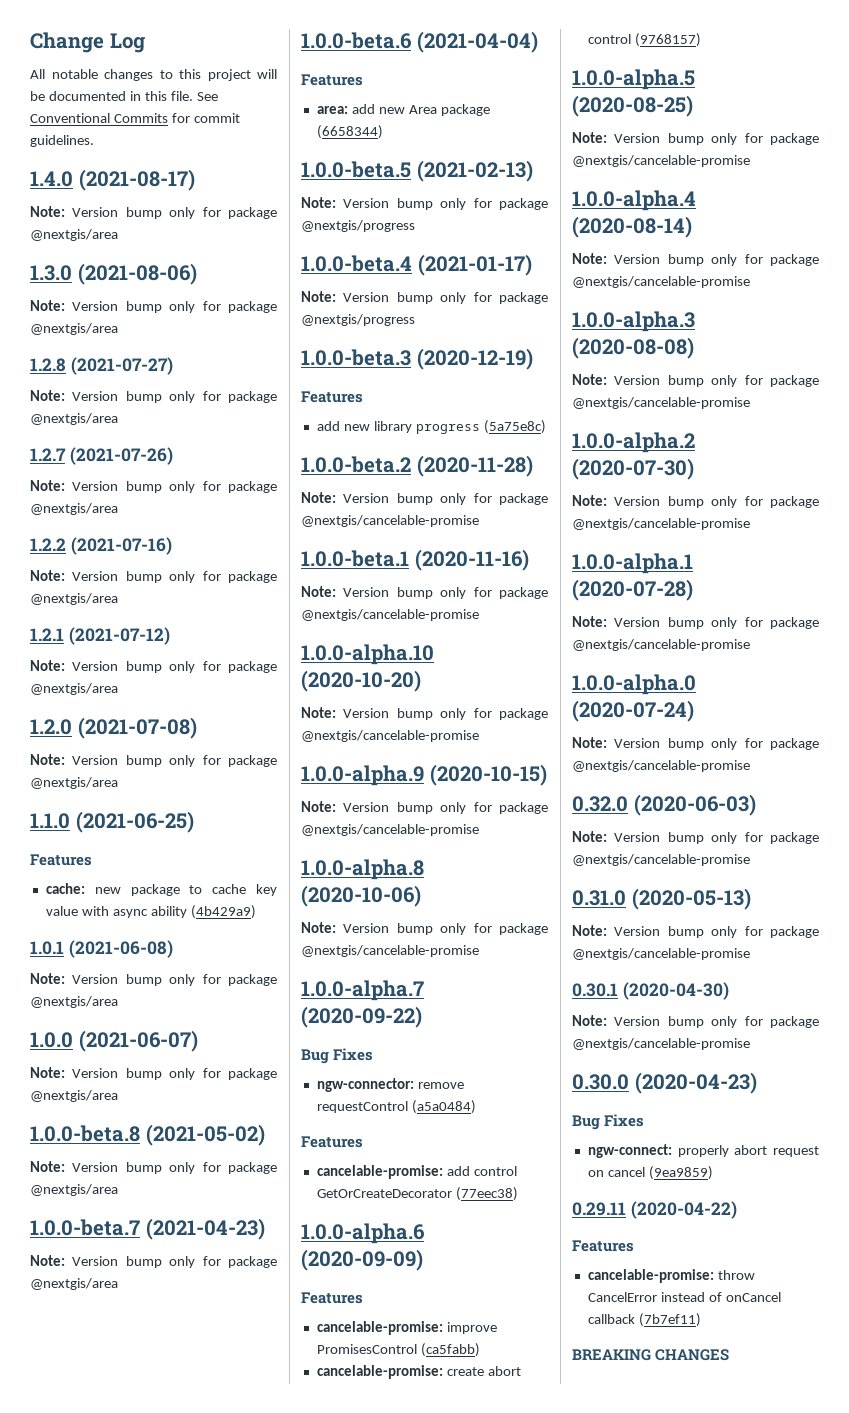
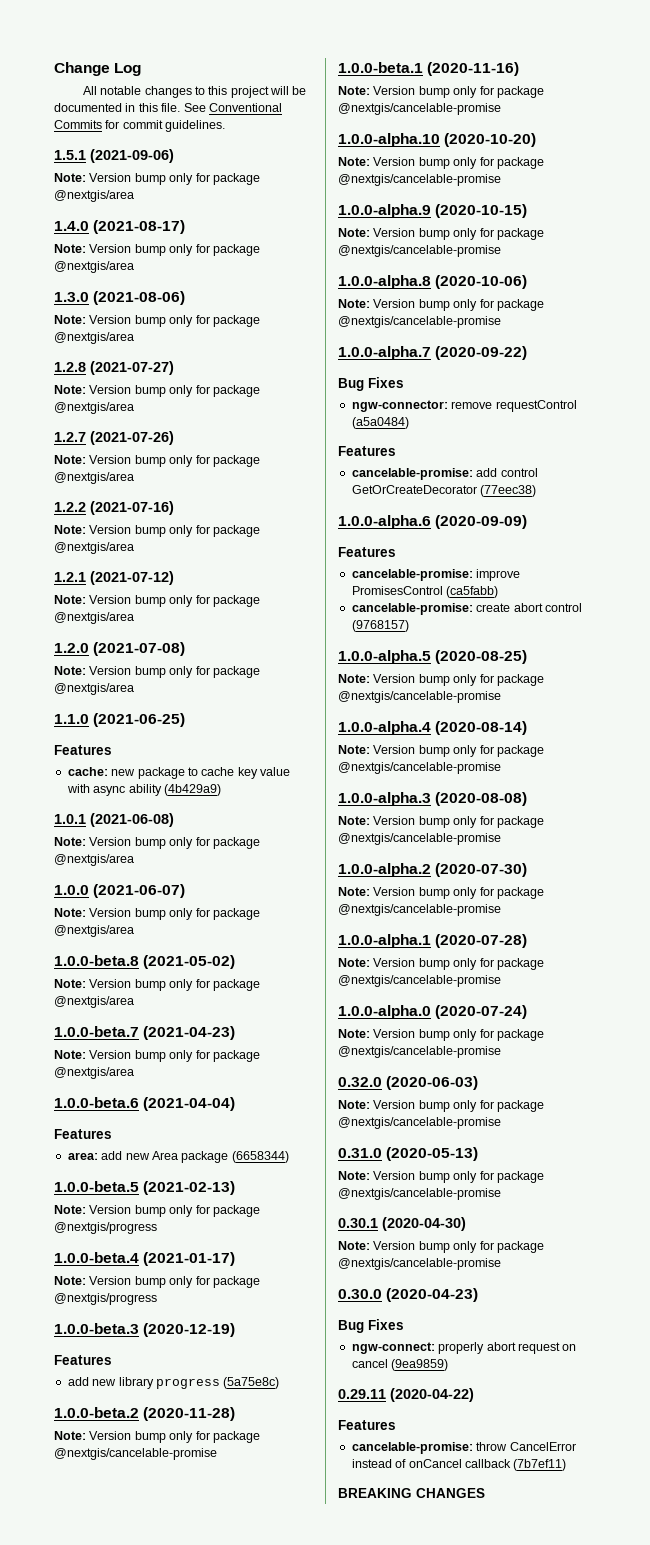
+ 1.5.1 (2021-09-06)
+ Note: Version bump only for package @nextgis/area

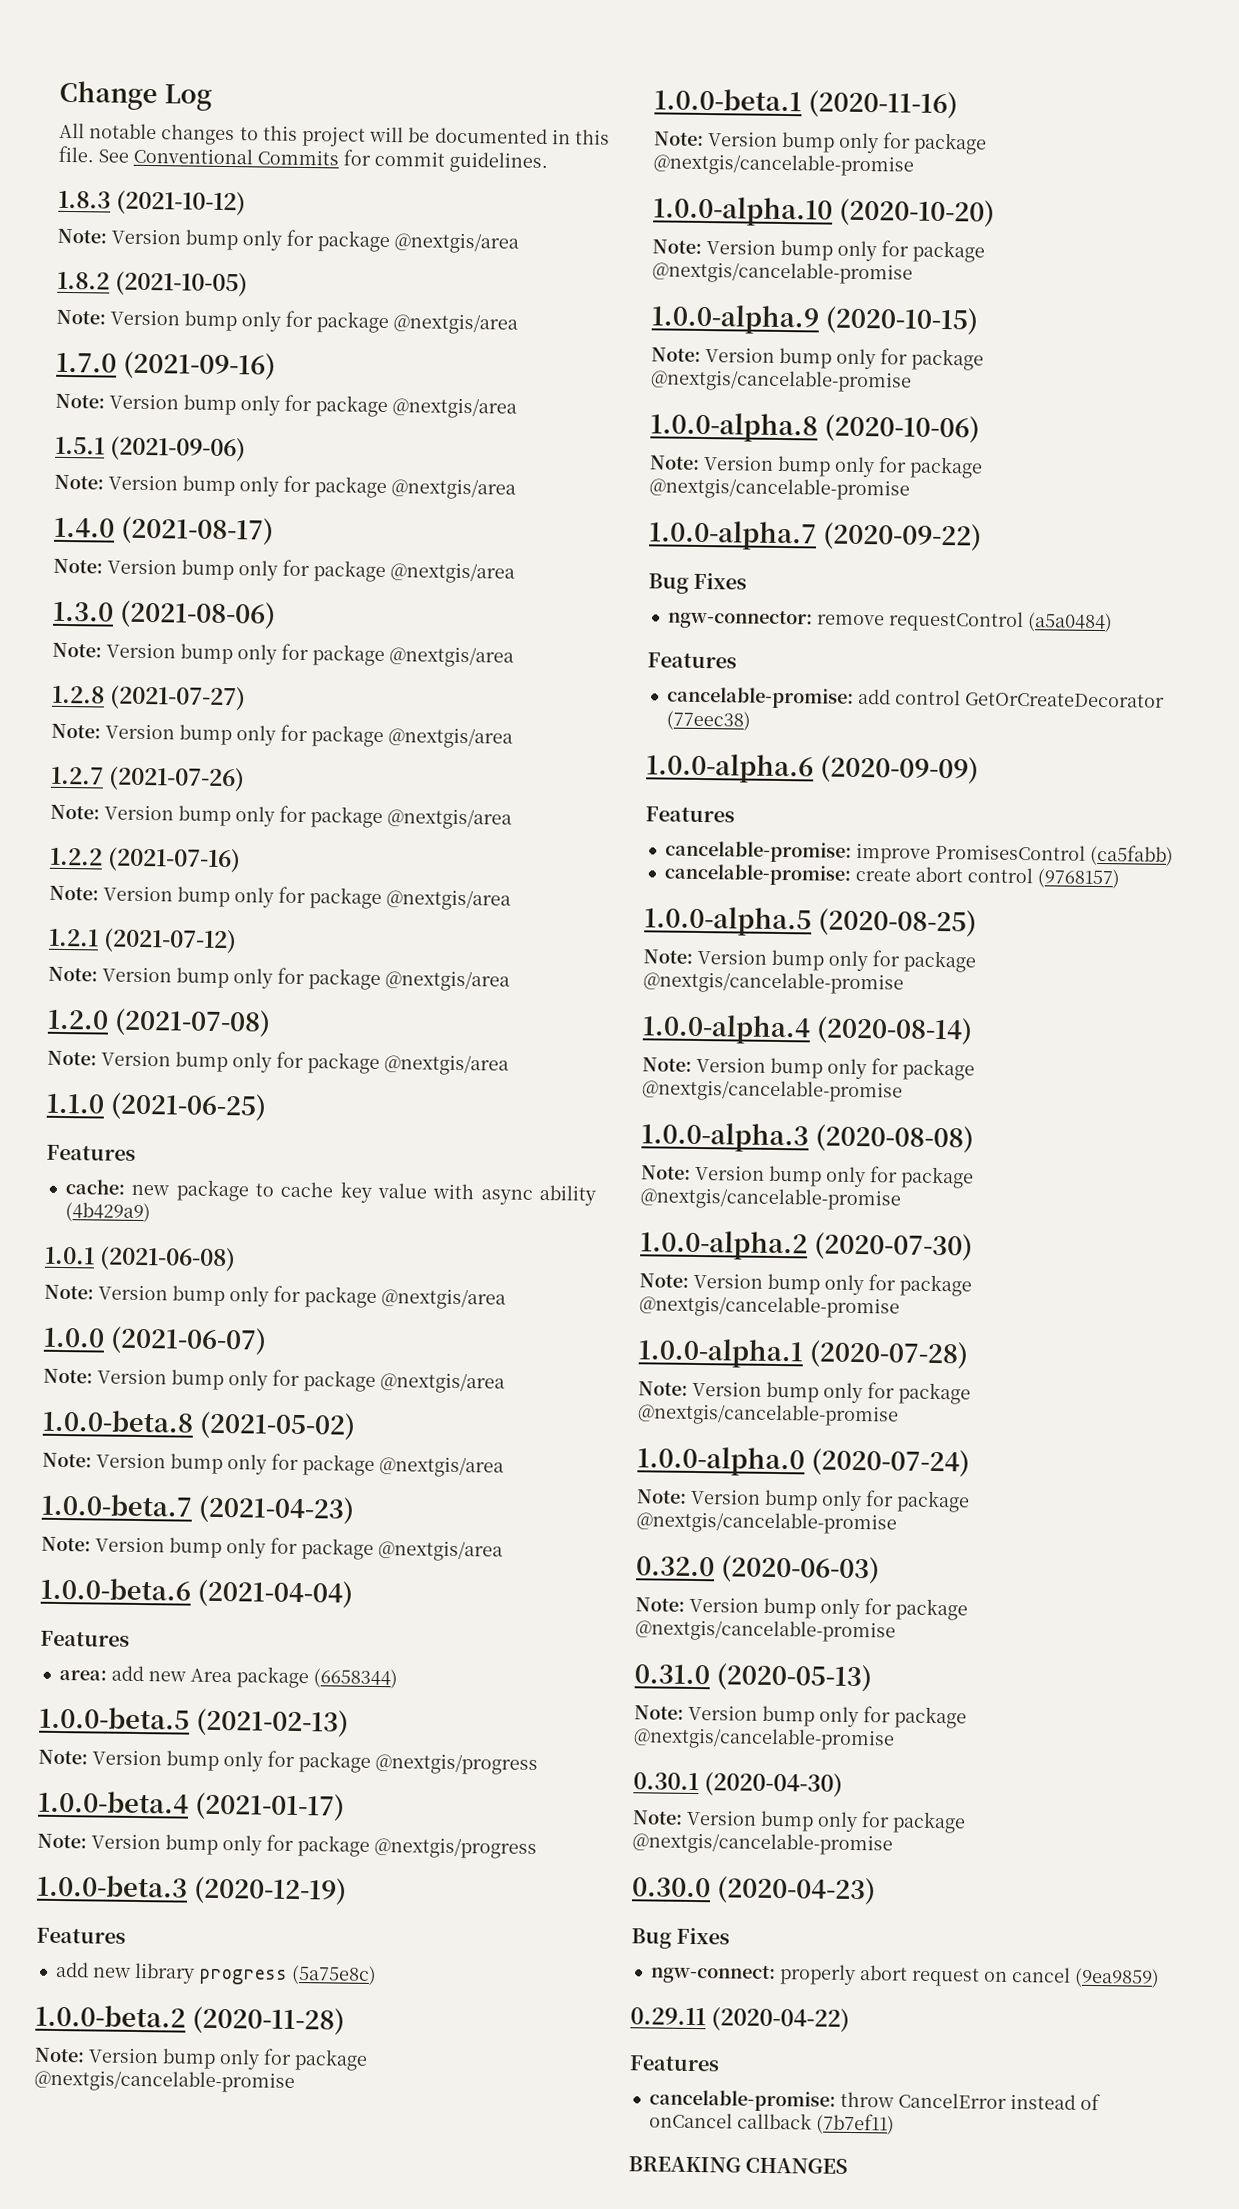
+ 1.8.3 (2021-10-12)
+ Note: Version bump only for package @nextgis/area
+ 1.8.2 (2021-10-05)
+ Note: Version bump only for package @nextgis/area
+ 1.7.0 (2021-09-16)
+ Note: Version bump only for package @nextgis/area

